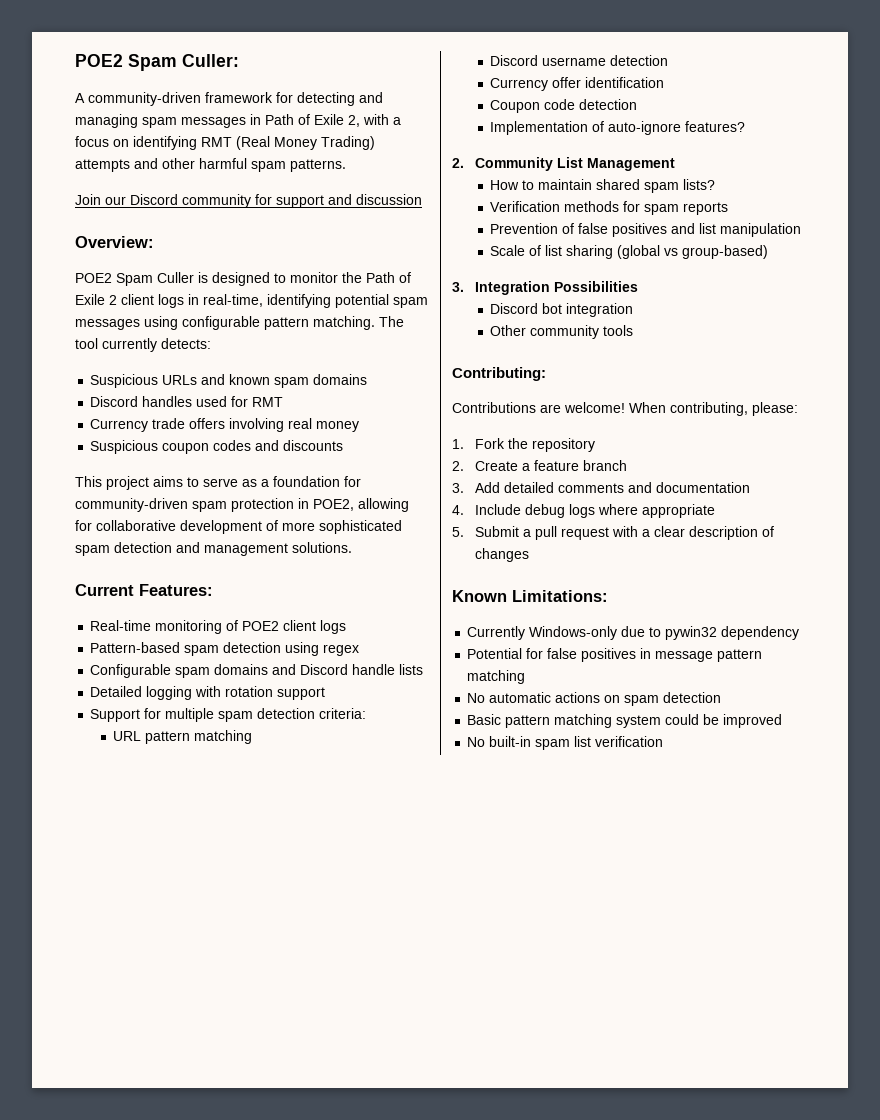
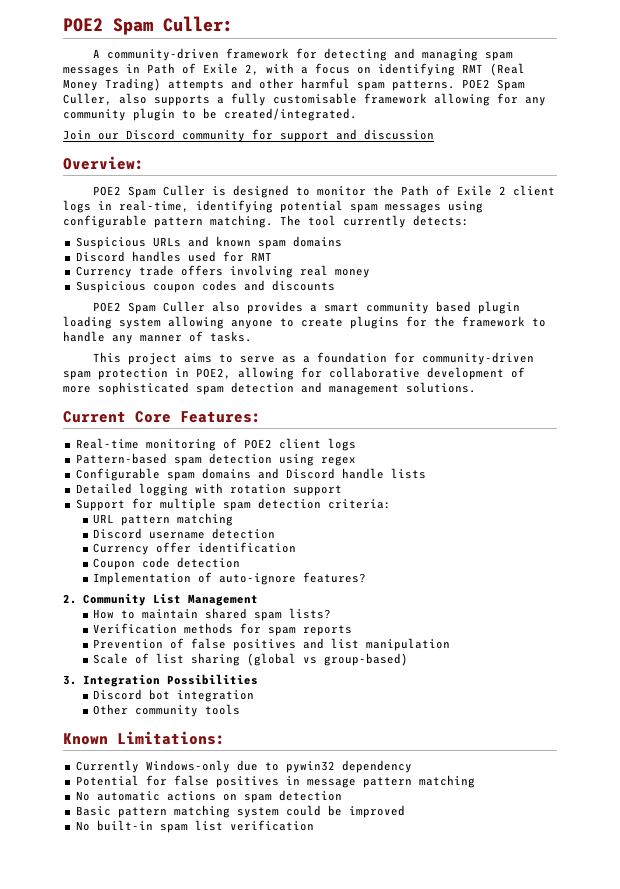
+ POE2 Spam Culler, also supports a fully customisable framework allowing for any community plugin to be created/integrated.
+ POE2 Spam Culler also provides a smart community based plugin loading system allowing anyone to create plugins for the framework to handle any manner of tasks.
- Current Features:
+ Current Core Features:
- Contributing:
- Contributions are welcome! When contributing, please:
- 1. Fork the repository
- 2. Create a feature branch
- 3. Add detailed comments and documentation
- 4. Include debug logs where appropriate
- 5. Submit a pull request with a clear description of changes

